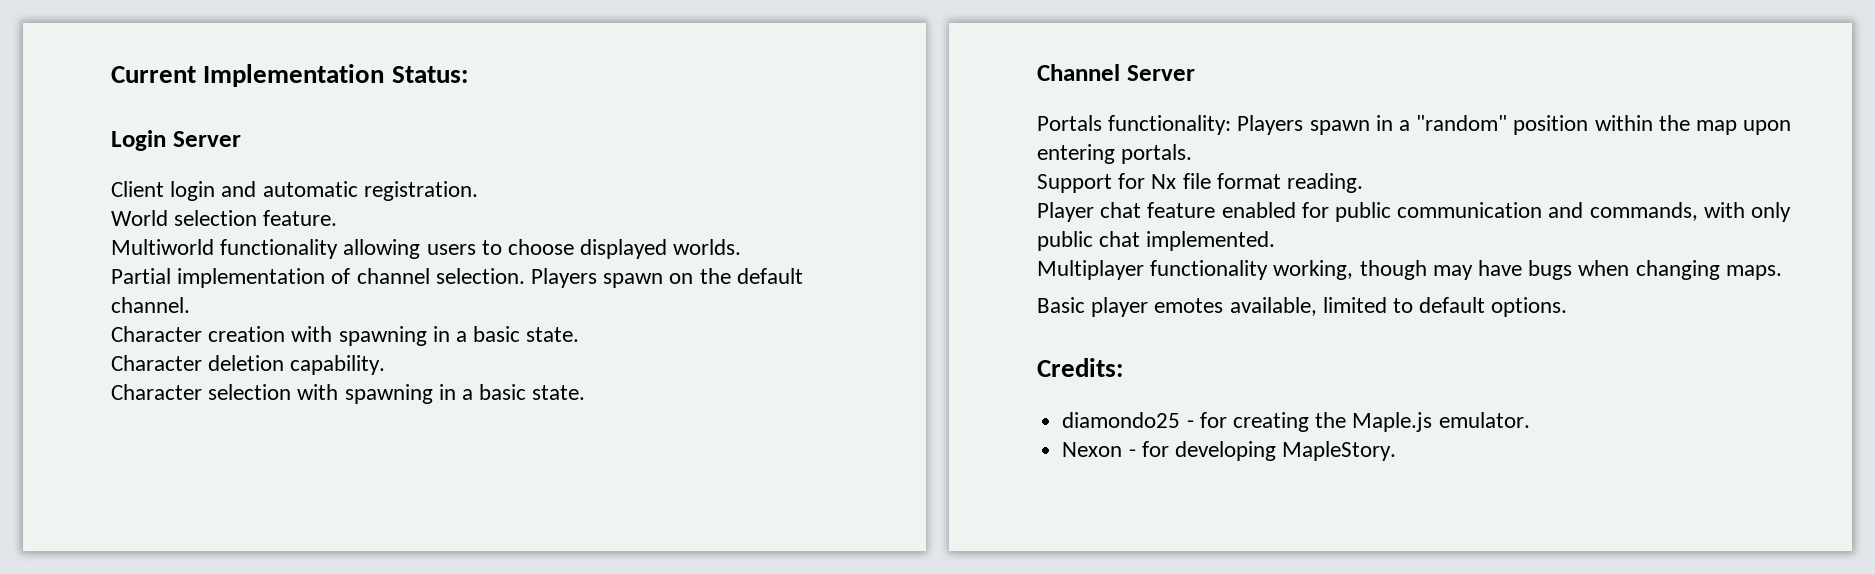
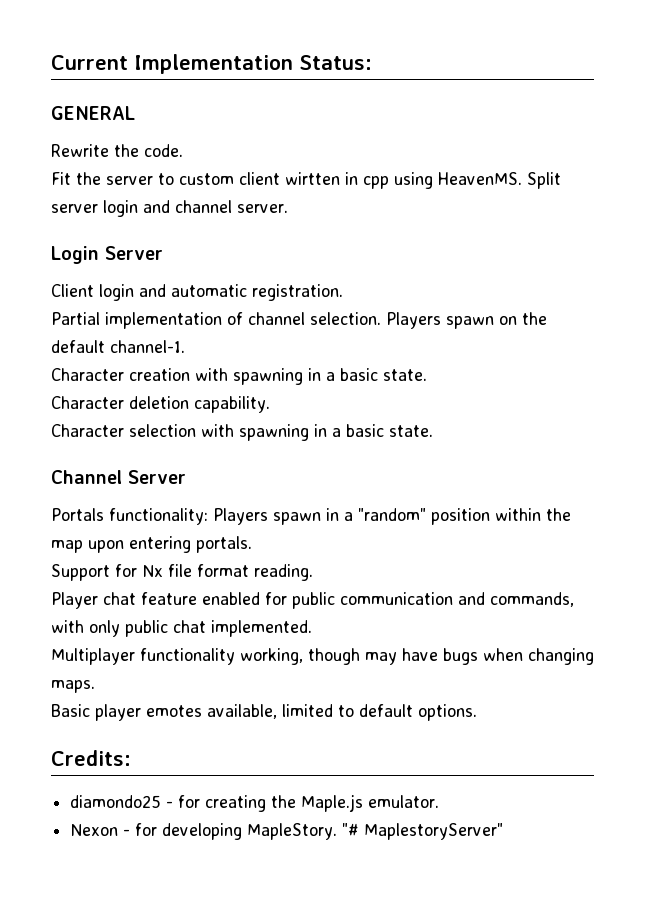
+ GENERAL
+ Rewrite the code.
+ Fit the server to custom client wirtten in cpp using HeavenMS. Split server login and channel server.
- World selection feature.
- Multiworld functionality allowing users to choose displayed worlds.
- Players spawn on the default channel.
+ Players spawn on the default channel-1.
+ "# MaplestoryServer"

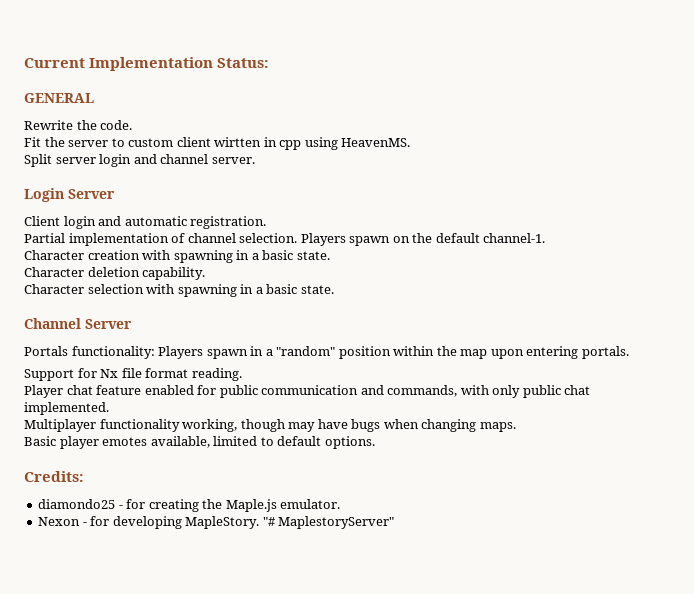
- Fit the server to custom client wirtten in cpp using HeavenMS. Split server login and channel server.
+ Fit the server to custom client wirtten in cpp using HeavenMS.
+ Split server login and channel server.

